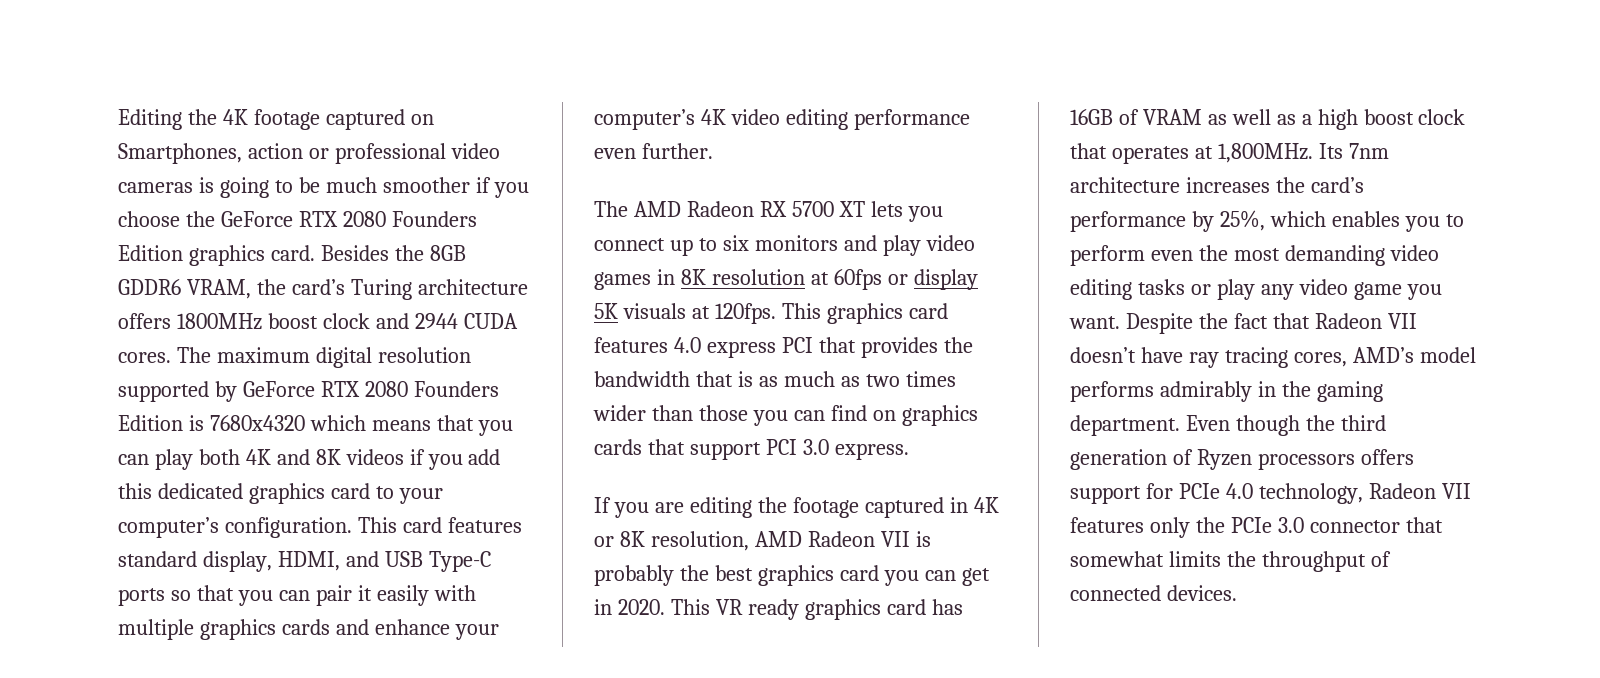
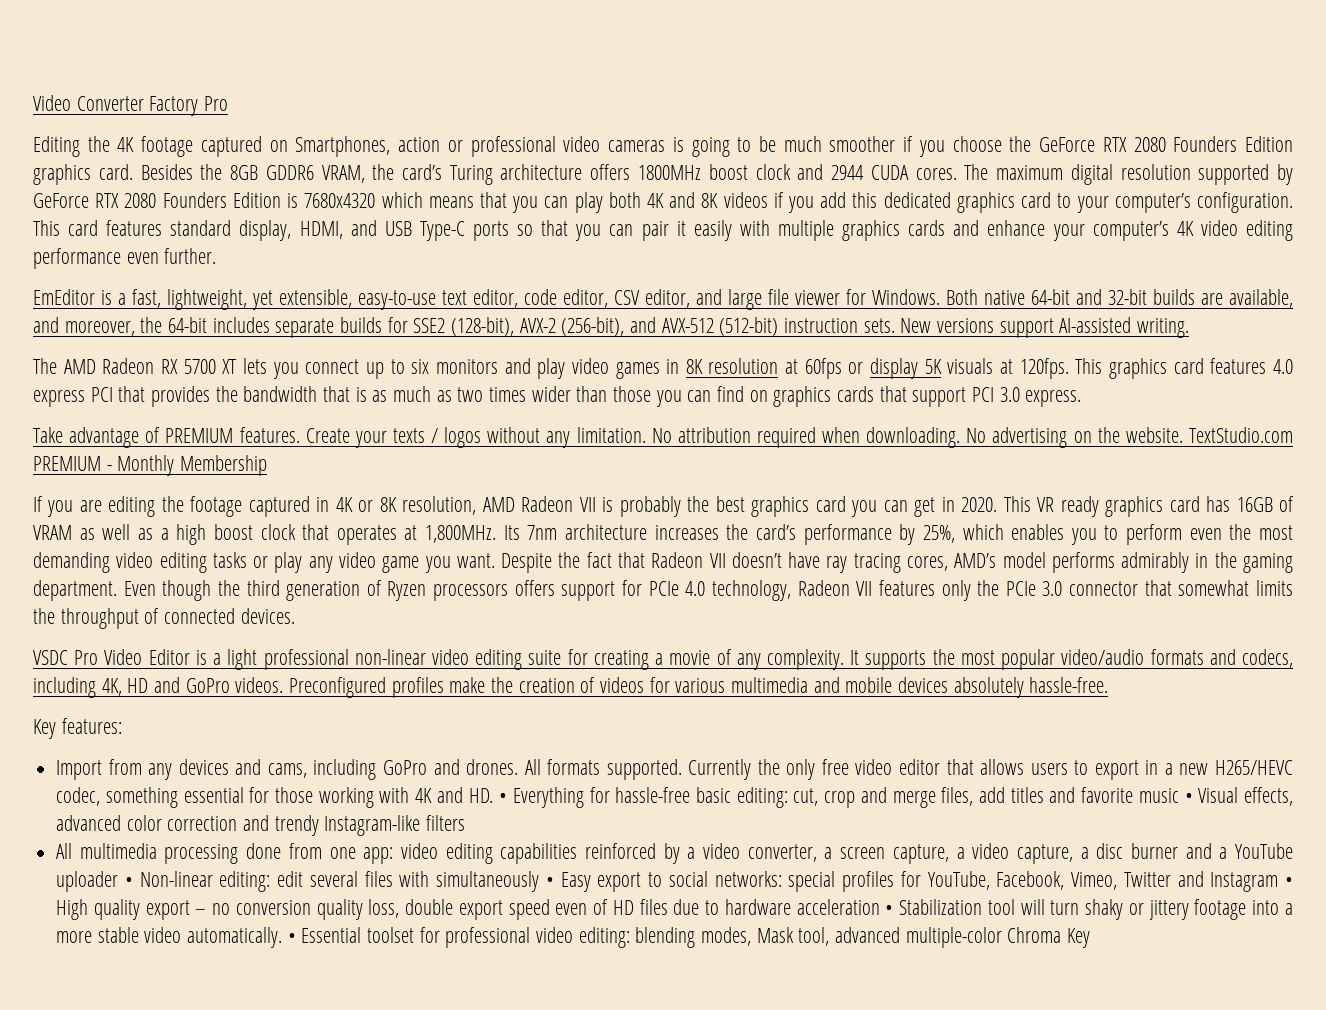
+ Video Converter Factory Pro
+ EmEditor is a fast, lightweight, yet extensible, easy-to-use text editor, code editor, CSV editor, and large file viewer for Windows. Both native 64-bit and 32-bit builds are available, and moreover, the 64-bit includes separate builds for SSE2 (128-bit), AVX-2 (256-bit), and AVX-512 (512-bit) instruction sets. New versions support AI-assisted writing.
+ Take advantage of PREMIUM features. Create your texts / logos without any limitation. No attribution required when downloading. No advertising on the website. TextStudio.com PREMIUM - Monthly Membership
+ VSDC Pro Video Editor is a light professional non-linear video editing suite for creating a movie of any complexity. It supports the most popular video/audio formats and codecs, including 4K, HD and GoPro videos. Preconfigured profiles make the creation of videos for various multimedia and mobile devices absolutely hassle-free.
+ Key features:
+ Import from any devices and cams, including GoPro and drones. All formats supported. Сurrently the only free video editor that allows users to export in a new H265/HEVC codec, something essential for those working with 4K and HD. • Everything for hassle-free basic editing: cut, crop and merge files, add titles and favorite music • Visual effects, advanced color correction and trendy Instagram-like filters
+ All multimedia processing done from one app: video editing capabilities reinforced by a video converter, a screen capture, a video capture, a disc burner and a YouTube uploader • Non-linear editing: edit several files with simultaneously • Easy export to social networks: special profiles for YouTube, Facebook, Vimeo, Twitter and Instagram • High quality export – no conversion quality loss, double export speed even of HD files due to hardware acceleration • Stabilization tool will turn shaky or jittery footage into a more stable video automatically. • Essential toolset for professional video editing: blending modes, Mask tool, advanced multiple-color Chroma Key

